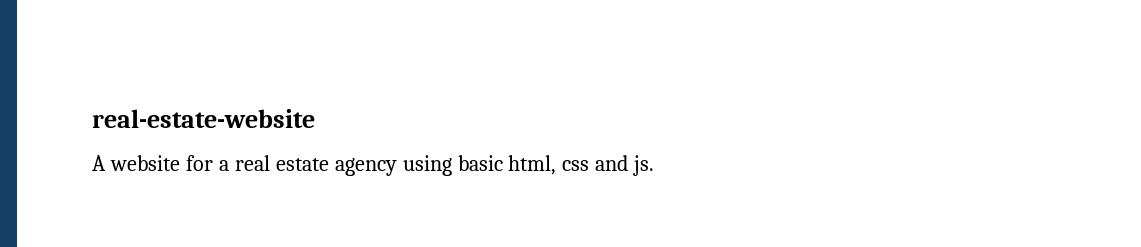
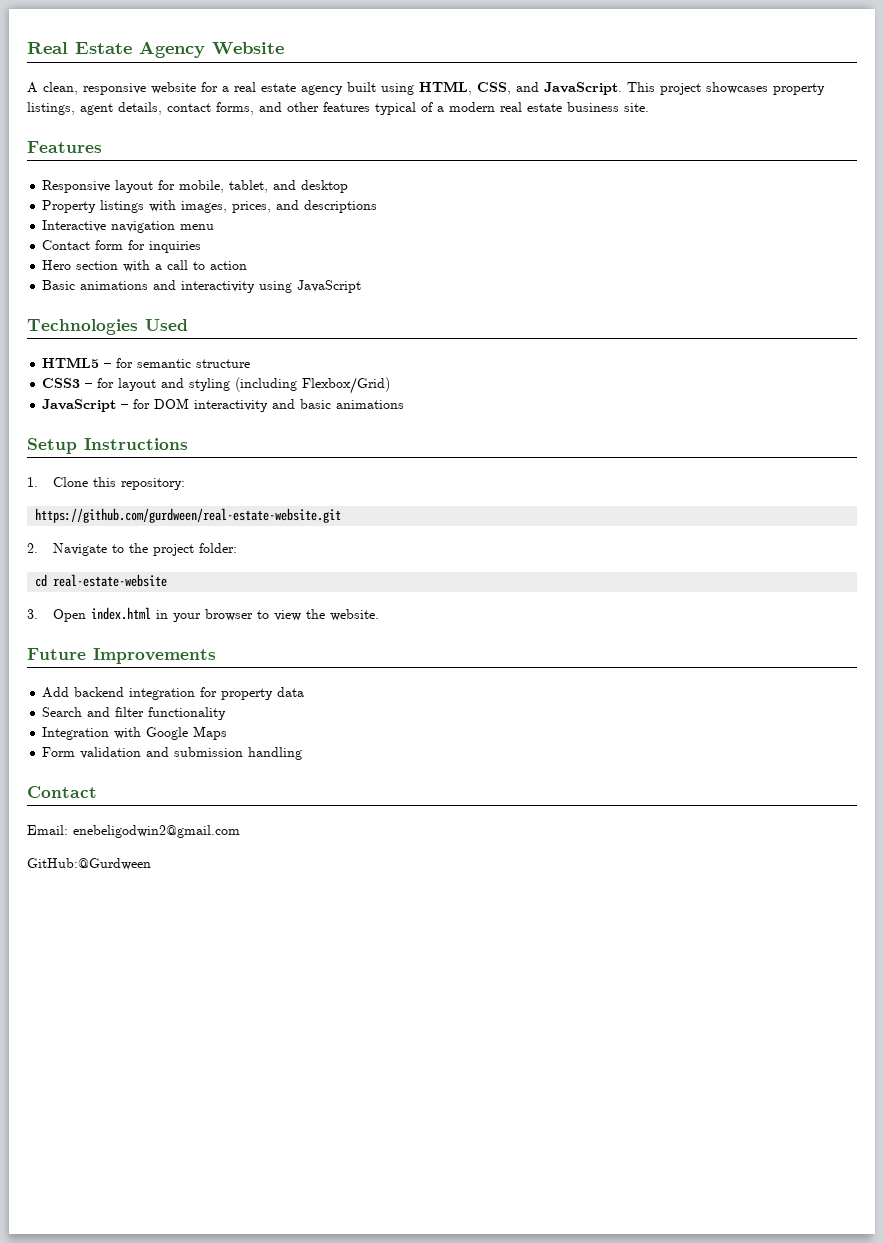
- real-estate-website
+ Real Estate Agency Website
- A website for a real estate agency using basic html, css and js.
+ A clean, responsive website for a real estate agency built using HTML, CSS, and JavaScript. This project showcases property listings, agent details, contact forms, and other features typical of a modern real estate business site.
+ Features
+ Responsive layout for mobile, tablet, and desktop
+ Property listings with images, prices, and descriptions
+ Interactive navigation menu
+ Contact form for inquiries
+ Hero section with a call to action
+ Basic animations and interactivity using JavaScript
+ Technologies Used
+ HTML5 – for semantic structure
+ CSS3 – for layout and styling (including Flexbox/Grid)
+ JavaScript – for DOM interactivity and basic animations
+ Setup Instructions
+ 1. Clone this repository:
+ https://github.com/gurdween/real-estate-website.git
+ 2. Navigate to the project folder:
+ cd real-estate-website
+ 3. Open index.html in your browser to view the website.
+ Future Improvements
+ Add backend integration for property data
+ Search and filter functionality
+ Integration with Google Maps
+ Form validation and submission handling
+ Contact
+ Email: enebeligodwin2@gmail.com
+ GitHub:@Gurdween

